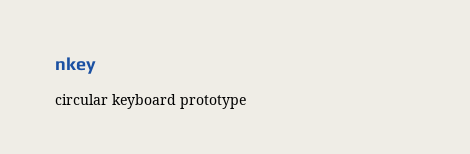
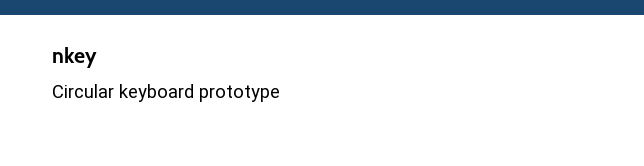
- circular keyboard prototype
+ Circular keyboard prototype

